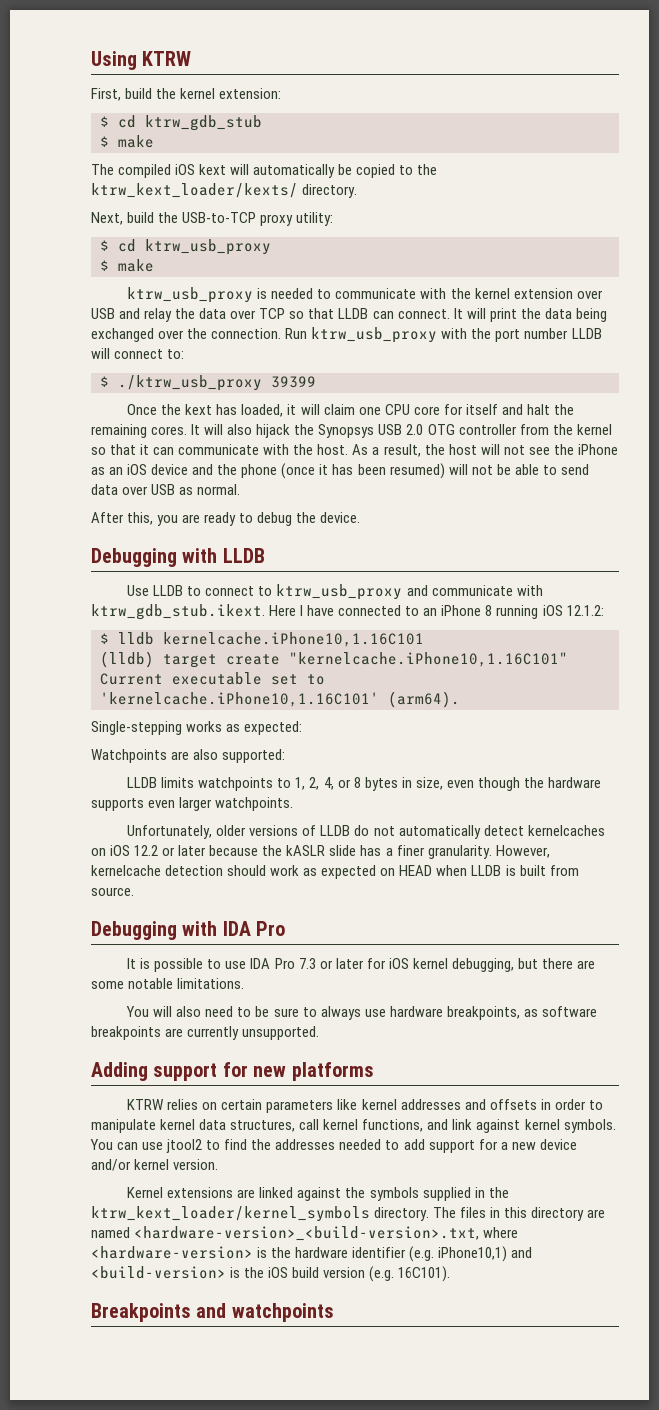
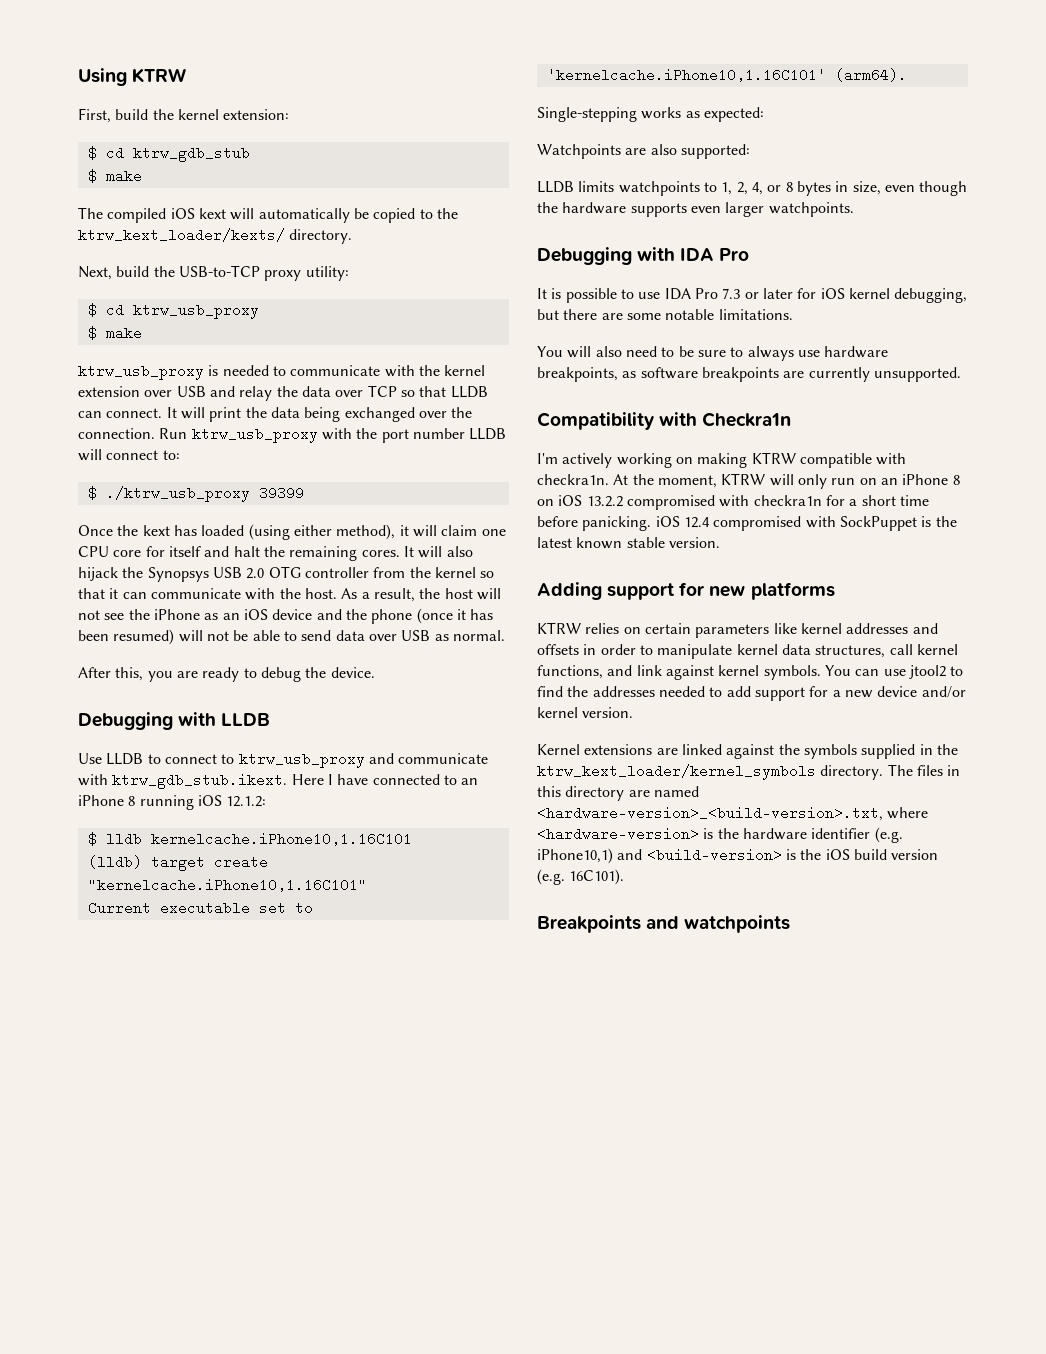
- Once the kext has loaded, it will claim one CPU core for itself and halt the remaining cores.
+ Once the kext has loaded (using either method), it will claim one CPU core for itself and halt the remaining cores.
- Unfortunately, older versions of LLDB do not automatically detect kernelcaches on iOS 12.2 or later because the kASLR slide has a finer granularity. However, kernelcache detection should work as expected on HEAD when LLDB is built from source.
+ Compatibility with Checkra1n
+ I'm actively working on making KTRW compatible with checkra1n. At the moment, KTRW will only run on an iPhone 8 on iOS 13.2.2 compromised with checkra1n for a short time before panicking. iOS 12.4 compromised with SockPuppet is the latest known stable version.

